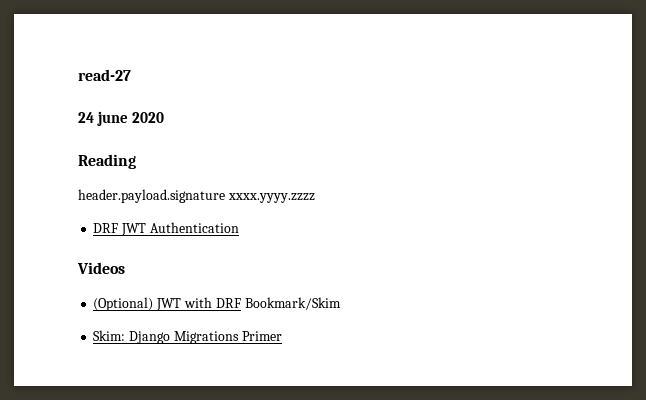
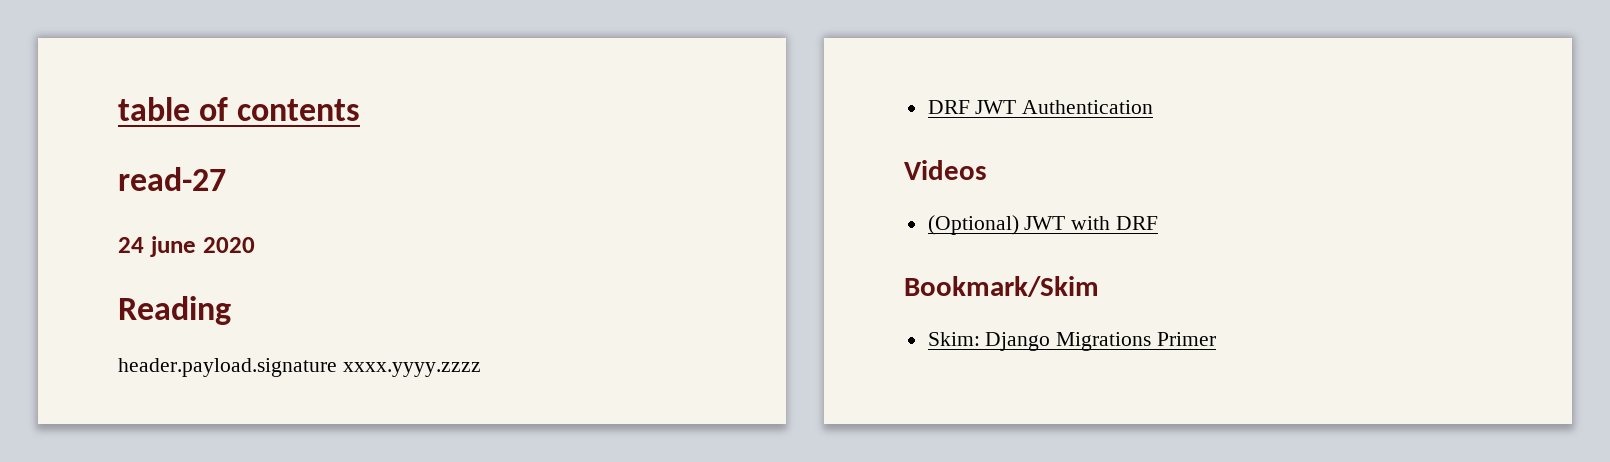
+ table of contents
- (Optional) JWT with DRF Bookmark/Skim
+ (Optional) JWT with DRF
+ Bookmark/Skim

